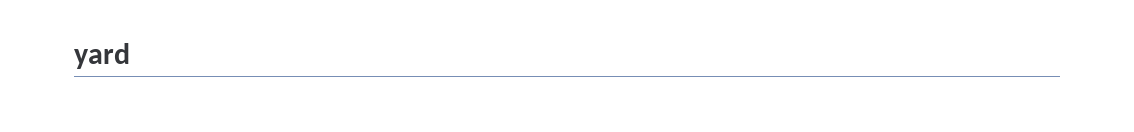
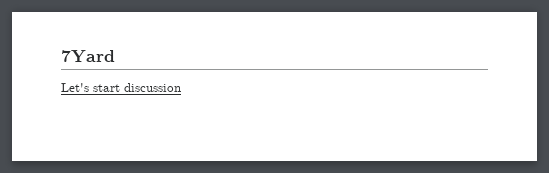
- yard
+ 7Yard
+ Let's start discussion

